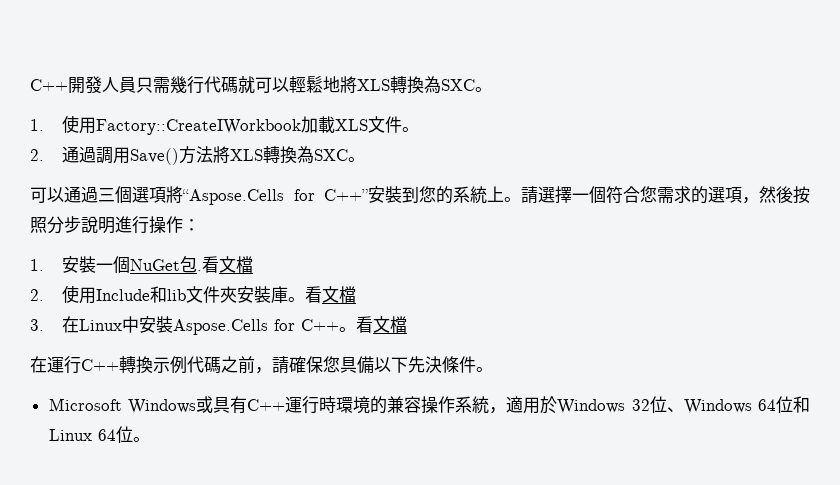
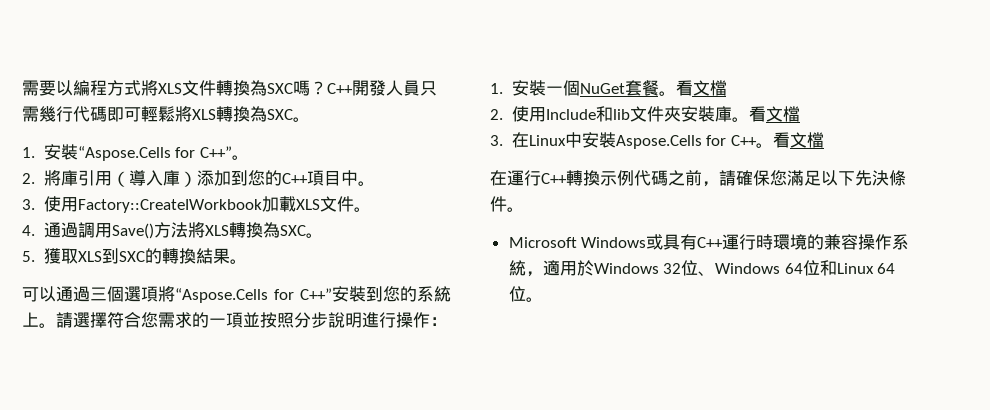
+ 需要以編程方式將XLS文件轉換為SXC嗎？
- C++開發人員只需幾行代碼就可以輕鬆地將XLS轉換為SXC。
+ C++開發人員只需幾行代碼即可輕鬆將XLS轉換為SXC。
- 1.使用Factory::CreateIWorkbook加載XLS文件。
+ 1.安裝“Aspose.Cells for C++”。
+ 2.將庫引用（導入庫）添加到您的C++項目中。
+ 3.使用Factory::CreateIWorkbook加載XLS文件。
- 2.通過調用Save()方法將XLS轉換為SXC。
+ 4.通過調用Save()方法將XLS轉換為SXC。
+ 5.獲取XLS到SXC的轉換結果。
- 請選擇一個符合您需求的選項，然後按照分步說明進行操作：
+ 請選擇符合您需求的一項並按照分步說明進行操作：
- 1.安裝一個NuGet包.
+ 1.安裝一個NuGet套餐。
- 在運行C++轉換示例代碼之前，請確保您具備以下先決條件。
+ 在運行C++轉換示例代碼之前，請確保您滿足以下先決條件。

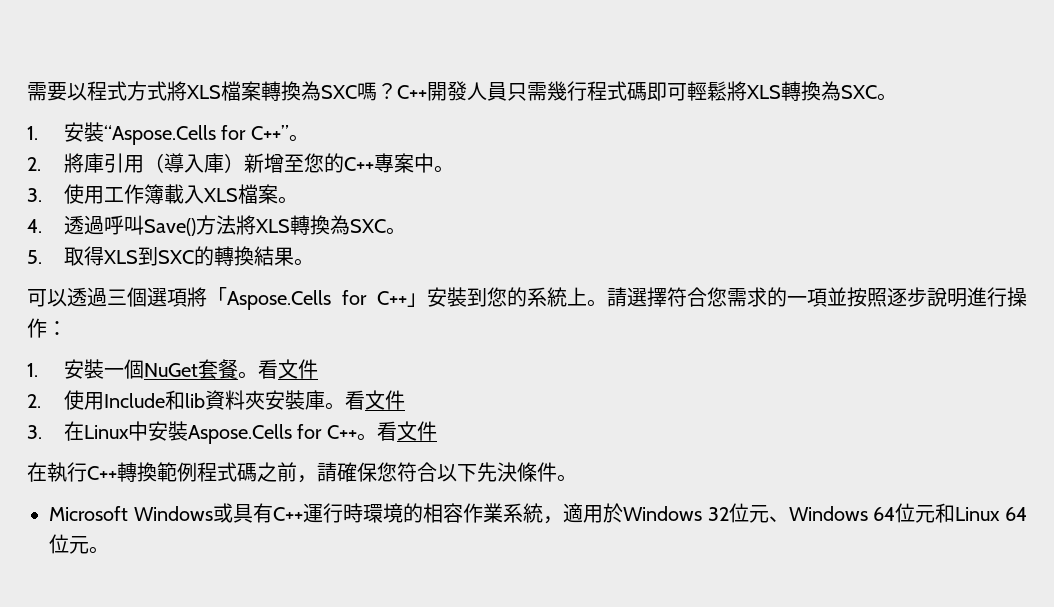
- 需要以編程方式將XLS文件轉換為SXC嗎？
+ 需要以程式方式將XLS檔案轉換為SXC嗎？
- C++開發人員只需幾行代碼即可輕鬆將XLS轉換為SXC。
+ C++開發人員只需幾行程式碼即可輕鬆將XLS轉換為SXC。
- 2.將庫引用（導入庫）添加到您的C++項目中。
+ 2.將庫引用（導入庫）新增至您的C++專案中。
- 3.使用Factory::CreateIWorkbook加載XLS文件。
+ 3.使用工作簿載入XLS檔案。
- 4.通過調用Save()方法將XLS轉換為SXC。
+ 4.透過呼叫Save()方法將XLS轉換為SXC。
- 5.獲取XLS到SXC的轉換結果。
+ 5.取得XLS到SXC的轉換結果。
- 可以通過三個選項將“Aspose.Cells for C++”安裝到您的系統上。
+ 可以透過三個選項將「Aspose.Cells for C++」安裝到您的系統上。
- 請選擇符合您需求的一項並按照分步說明進行操作：
+ 請選擇符合您需求的一項並按照逐步說明進行操作：
- 1.安裝一個NuGet套餐。看文檔
+ 1.安裝一個NuGet套餐。看文件
- 2.使用Include和lib文件夾安裝庫。看文檔
+ 2.使用Include和lib資料夾安裝庫。看文件
- 3.在Linux中安裝Aspose.Cells for C++。看文檔
- 在運行C++轉換示例代碼之前，請確保您滿足以下先決條件。
+ 3.在Linux中安裝Aspose.Cells for C++。看文件
+ 在執行C++轉換範例程式碼之前，請確保您符合以下先決條件。
- Microsoft Windows或具有C++運行時環境的兼容操作系統，適用於Windows 32位、Windows 64位和Linux 64位。
+ Microsoft Windows或具有C++運行時環境的相容作業系統，適用於Windows 32位元、Windows 64位元和Linux 64位元。

